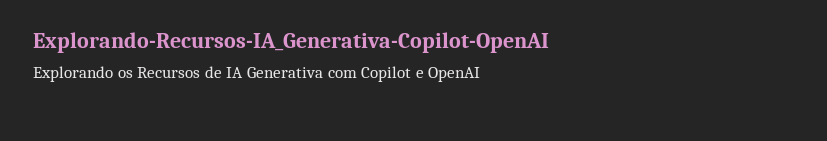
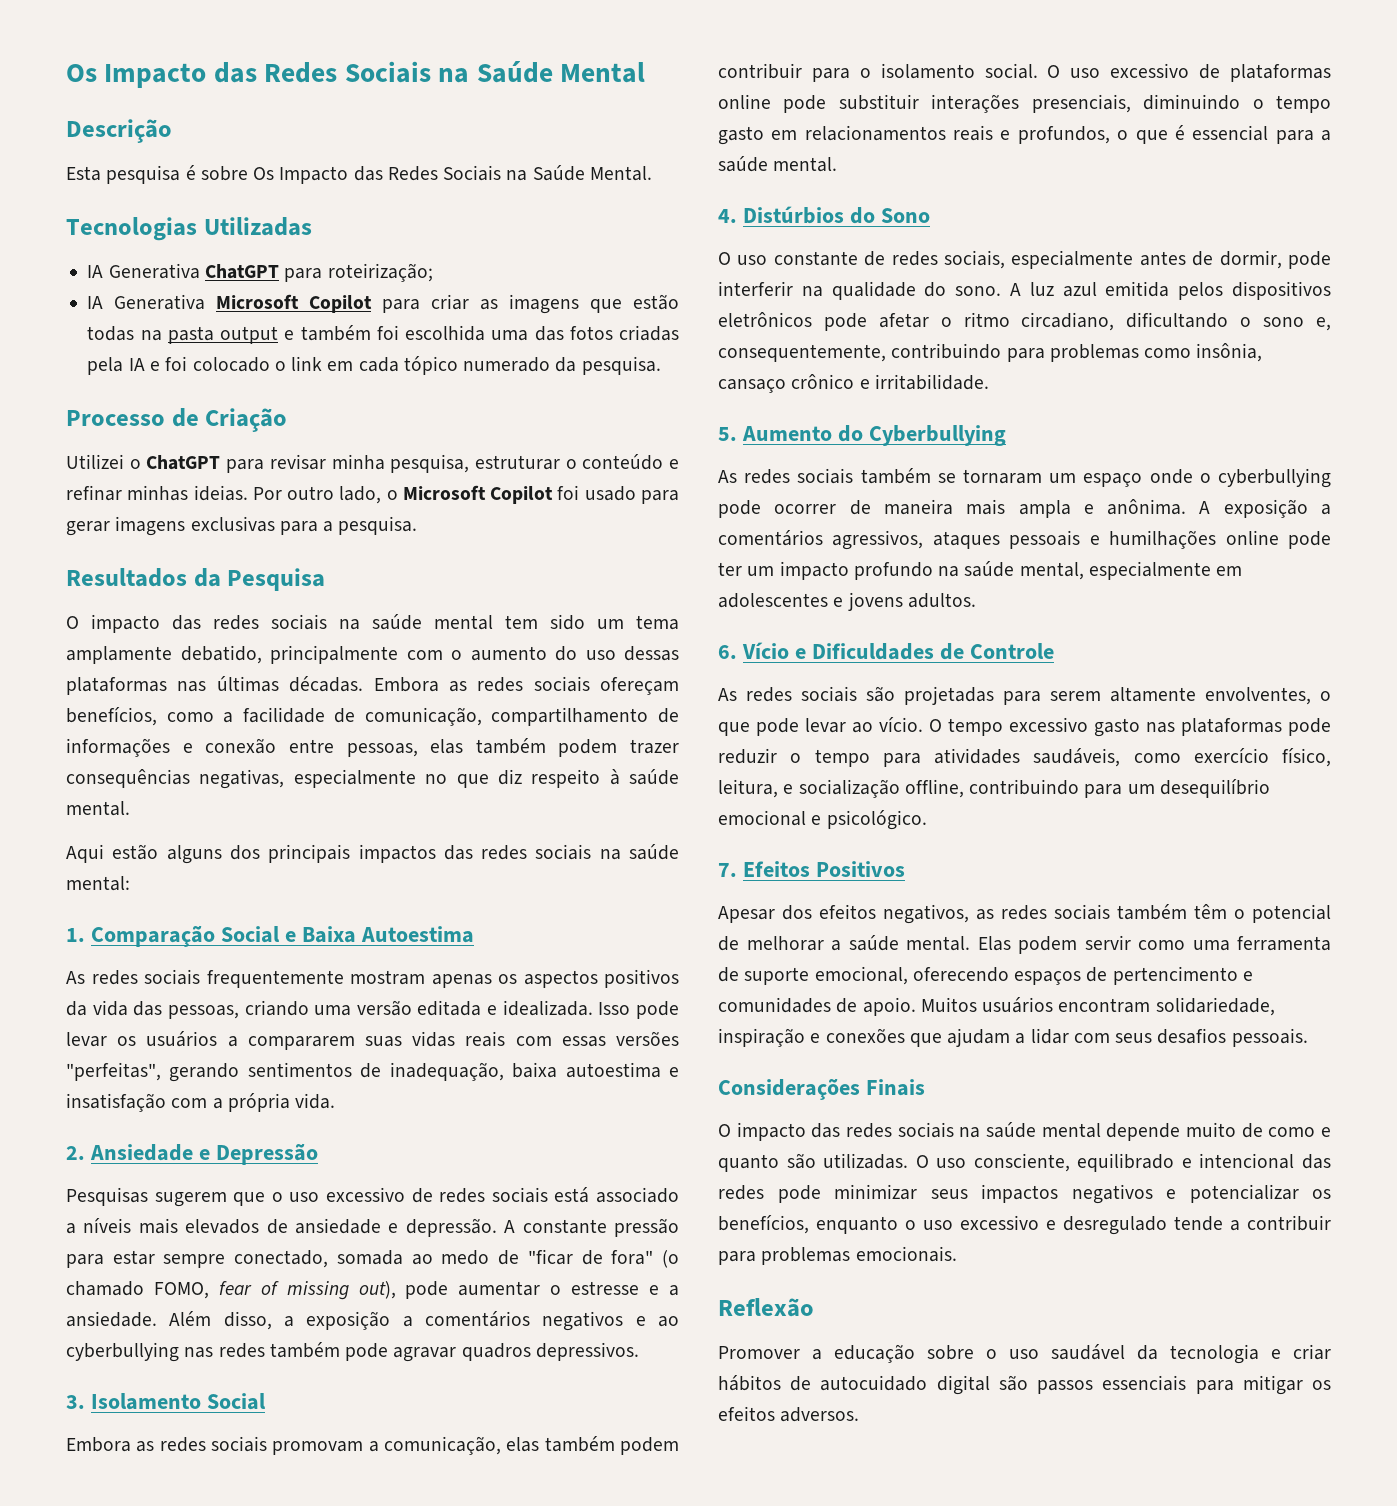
- Explorando-Recursos-IA_Generativa-Copilot-OpenAI
- Explorando os Recursos de IA Generativa com Copilot e OpenAI
+ Os Impacto das Redes Sociais na Saúde Mental
+ Descrição
+ Esta pesquisa é sobre Os Impacto das Redes Sociais na Saúde Mental.
+ Tecnologias Utilizadas
+ IA Generativa ChatGPT para roteirização;
+ IA Generativa Microsoft Copilot para criar as imagens que estão todas na pasta output e também foi escolhida uma das fotos criadas pela IA e foi colocado o link em cada tópico numerado da pesquisa.
+ Processo de Criação
+ Utilizei o ChatGPT para revisar minha pesquisa, estruturar o conteúdo e refinar minhas ideias. Por outro lado, o Microsoft Copilot foi usado para gerar imagens exclusivas para a pesquisa.
+ Resultados da Pesquisa
+ O impacto das redes sociais na saúde mental tem sido um tema amplamente debatido, principalmente com o aumento do uso dessas plataformas nas últimas décadas. Embora as redes sociais ofereçam benefícios, como a facilidade de comunicação, compartilhamento de informações e conexão entre pessoas, elas também podem trazer consequências negativas, especialmente no que diz respeito à saúde mental.
+ Aqui estão alguns dos principais impactos das redes sociais na saúde mental:
+ 1. Comparação Social e Baixa Autoestima
+ As redes sociais frequentemente mostram apenas os aspectos positivos da vida das pessoas, criando uma versão editada e idealizada. Isso pode levar os usuários a compararem suas vidas reais com essas versões "perfeitas", gerando sentimentos de inadequação, baixa autoestima e insatisfação com a própria vida.
+ 2. Ansiedade e Depressão
+ Pesquisas sugerem que o uso excessivo de redes sociais está associado a níveis mais elevados de ansiedade e depressão. A constante pressão para estar sempre conectado, somada ao medo de "ficar de fora" (o chamado FOMO, fear of missing out), pode aumentar o estresse e a ansiedade. Além disso, a exposição a comentários negativos e ao cyberbullying nas redes também pode agravar quadros depressivos.
+ 3. Isolamento Social
+ Embora as redes sociais promovam a comunicação, elas também podem contribuir para o isolamento social. O uso excessivo de plataformas online pode substituir interações presenciais, diminuindo o tempo gasto em relacionamentos reais e profundos, o que é essencial para a saúde mental.
+ 4. Distúrbios do Sono
+ O uso constante de redes sociais, especialmente antes de dormir, pode interferir na qualidade do sono. A luz azul emitida pelos dispositivos eletrônicos pode afetar o ritmo circadiano, dificultando o sono e, consequentemente, contribuindo para problemas como insônia, cansaço crônico e irritabilidade.
+ 5. Aumento do Cyberbullying
+ As redes sociais também se tornaram um espaço onde o cyberbullying pode ocorrer de maneira mais ampla e anônima. A exposição a comentários agressivos, ataques pessoais e humilhações online pode ter um impacto profundo na saúde mental, especialmente em adolescentes e jovens adultos.
+ 6. Vício e Dificuldades de Controle
+ As redes sociais são projetadas para serem altamente envolventes, o que pode levar ao vício. O tempo excessivo gasto nas plataformas pode reduzir o tempo para atividades saudáveis, como exercício físico, leitura, e socialização offline, contribuindo para um desequilíbrio emocional e psicológico.
+ 7. Efeitos Positivos
+ Apesar dos efeitos negativos, as redes sociais também têm o potencial de melhorar a saúde mental. Elas podem servir como uma ferramenta de suporte emocional, oferecendo espaços de pertencimento e comunidades de apoio. Muitos usuários encontram solidariedade, inspiração e conexões que ajudam a lidar com seus desafios pessoais.
+ Considerações Finais
+ O impacto das redes sociais na saúde mental depende muito de como e quanto são utilizadas. O uso consciente, equilibrado e intencional das redes pode minimizar seus impactos negativos e potencializar os benefícios, enquanto o uso excessivo e desregulado tende a contribuir para problemas emocionais.
+ Reflexão
+ Promover a educação sobre o uso saudável da tecnologia e criar hábitos de autocuidado digital são passos essenciais para mitigar os efeitos adversos.

